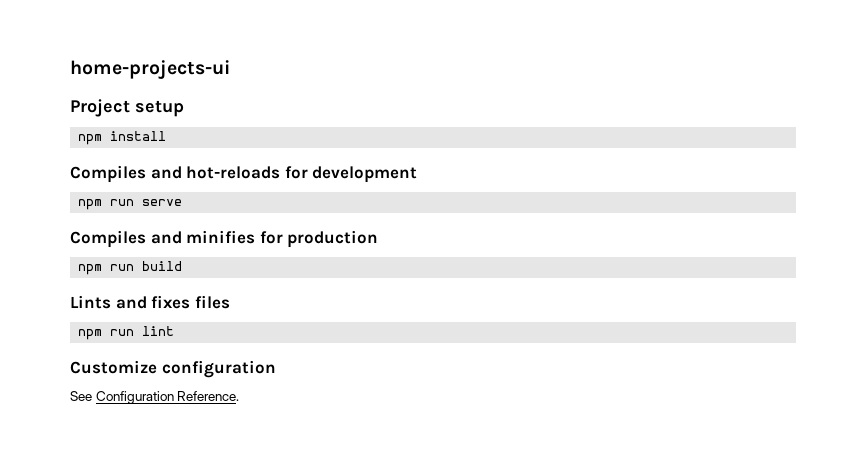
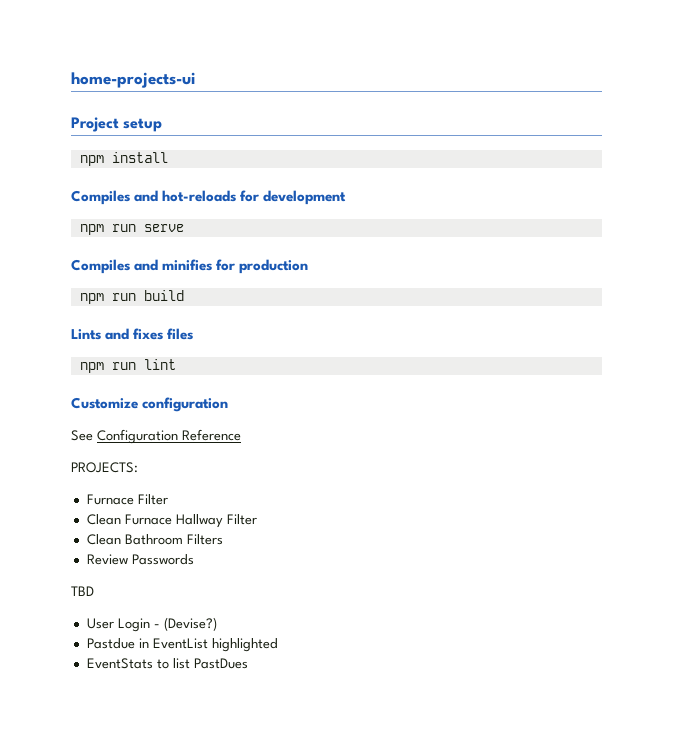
- See Configuration Reference.
+ See Configuration Reference
+ PROJECTS:
+ Furnace Filter
+ Clean Furnace Hallway Filter
+ Clean Bathroom Filters
+ Review Passwords
+ TBD
+ User Login - (Devise?)
+ Pastdue in EventList highlighted
+ EventStats to list PastDues

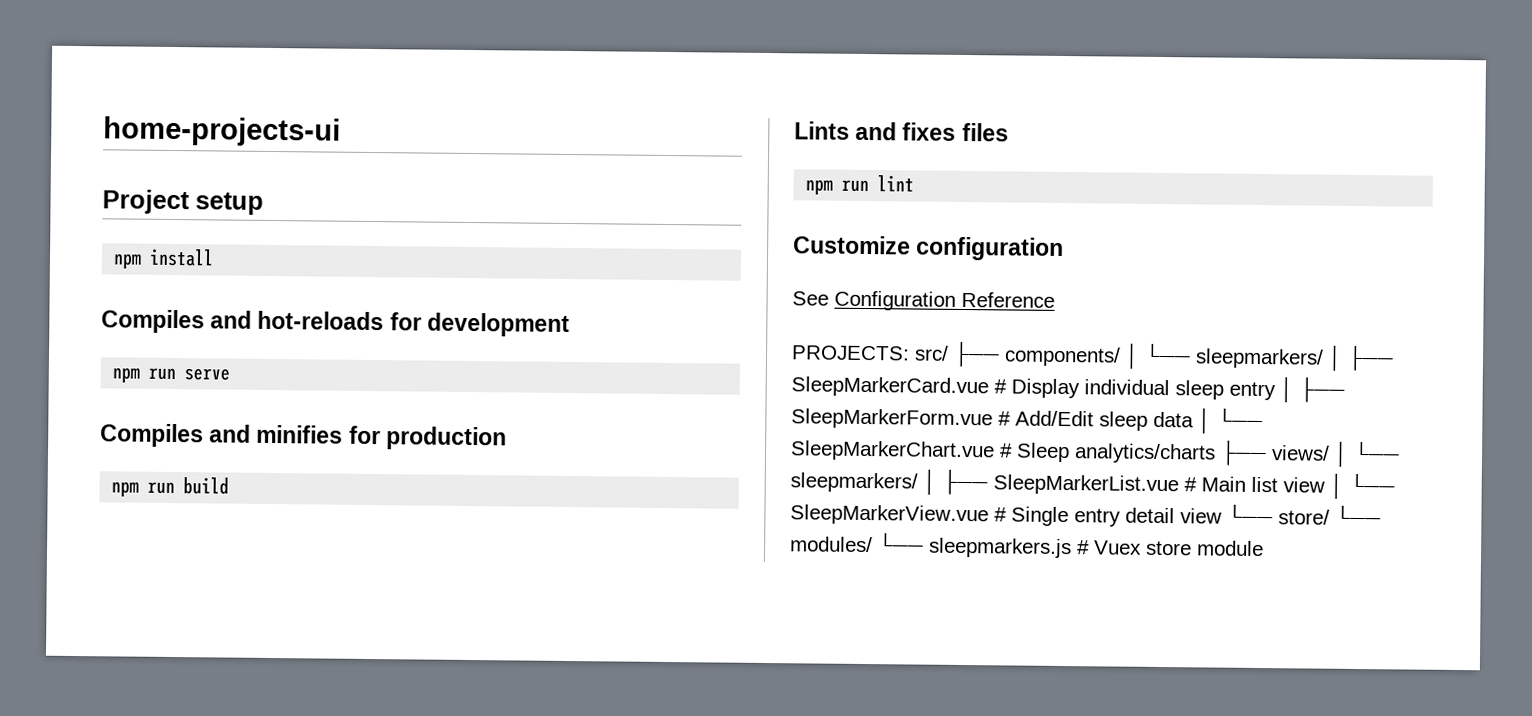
- PROJECTS:
- Furnace Filter
- Clean Furnace Hallway Filter
- Clean Bathroom Filters
- Review Passwords
- TBD
- User Login - (Devise?)
- Pastdue in EventList highlighted
- EventStats to list PastDues
+ PROJECTS: src/ ├── components/ │ └── sleepmarkers/ │ ├── SleepMarkerCard.vue # Display individual sleep entry │ ├── SleepMarkerForm.vue # Add/Edit sleep data │ └── SleepMarkerChart.vue # Sleep analytics/charts ├── views/ │ └── sleepmarkers/ │ ├── SleepMarkerList.vue # Main list view │ └── SleepMarkerView.vue # Single entry detail view └── store/ └── modules/ └── sleepmarkers.js # Vuex store module

